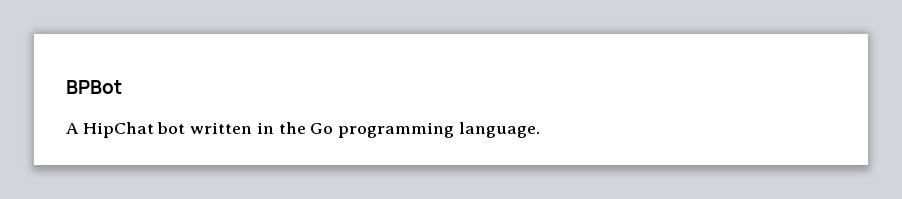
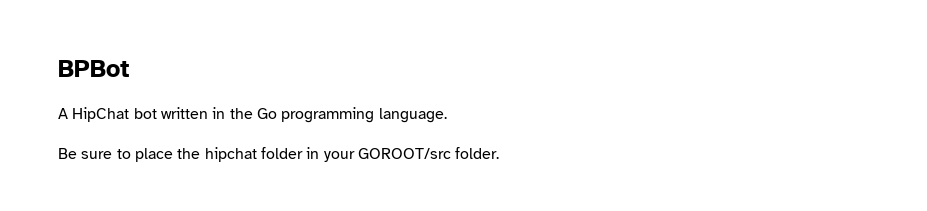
+ Be sure to place the hipchat folder in your GOROOT/src folder.

